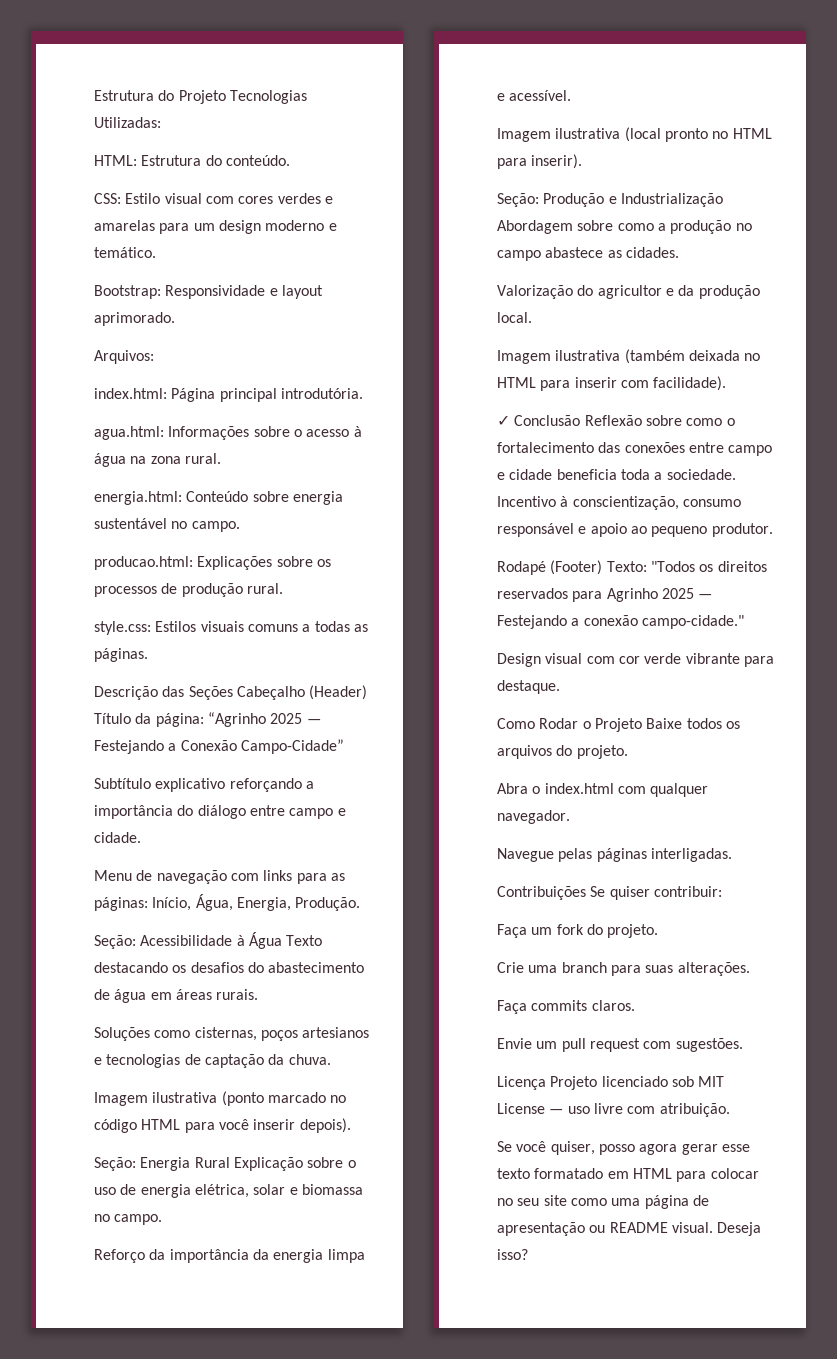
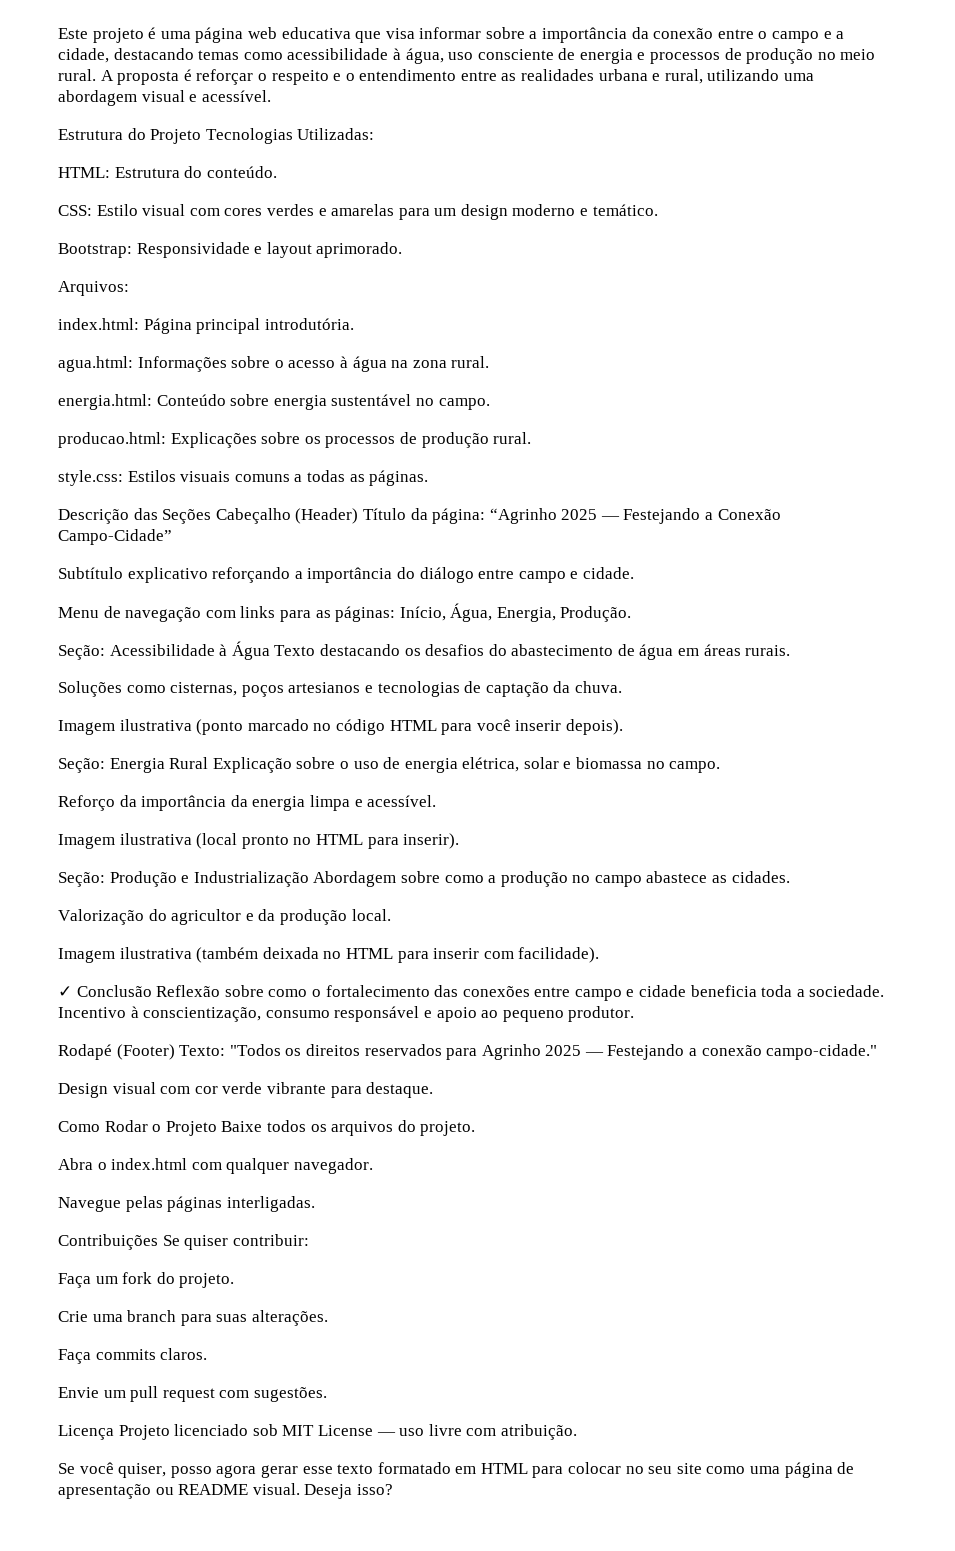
+ Este projeto é uma página web educativa que visa informar sobre a importância da conexão entre o campo e a cidade, destacando temas como acessibilidade à água, uso consciente de energia e processos de produção no meio rural. A proposta é reforçar o respeito e o entendimento entre as realidades urbana e rural, utilizando uma abordagem visual e acessível.

